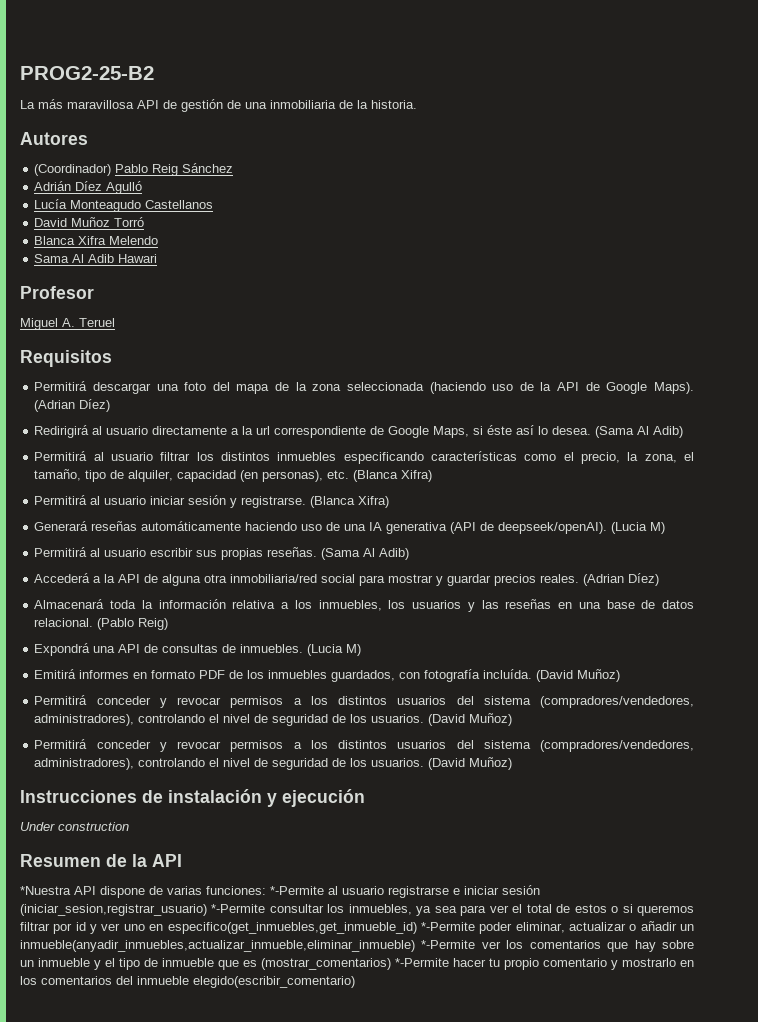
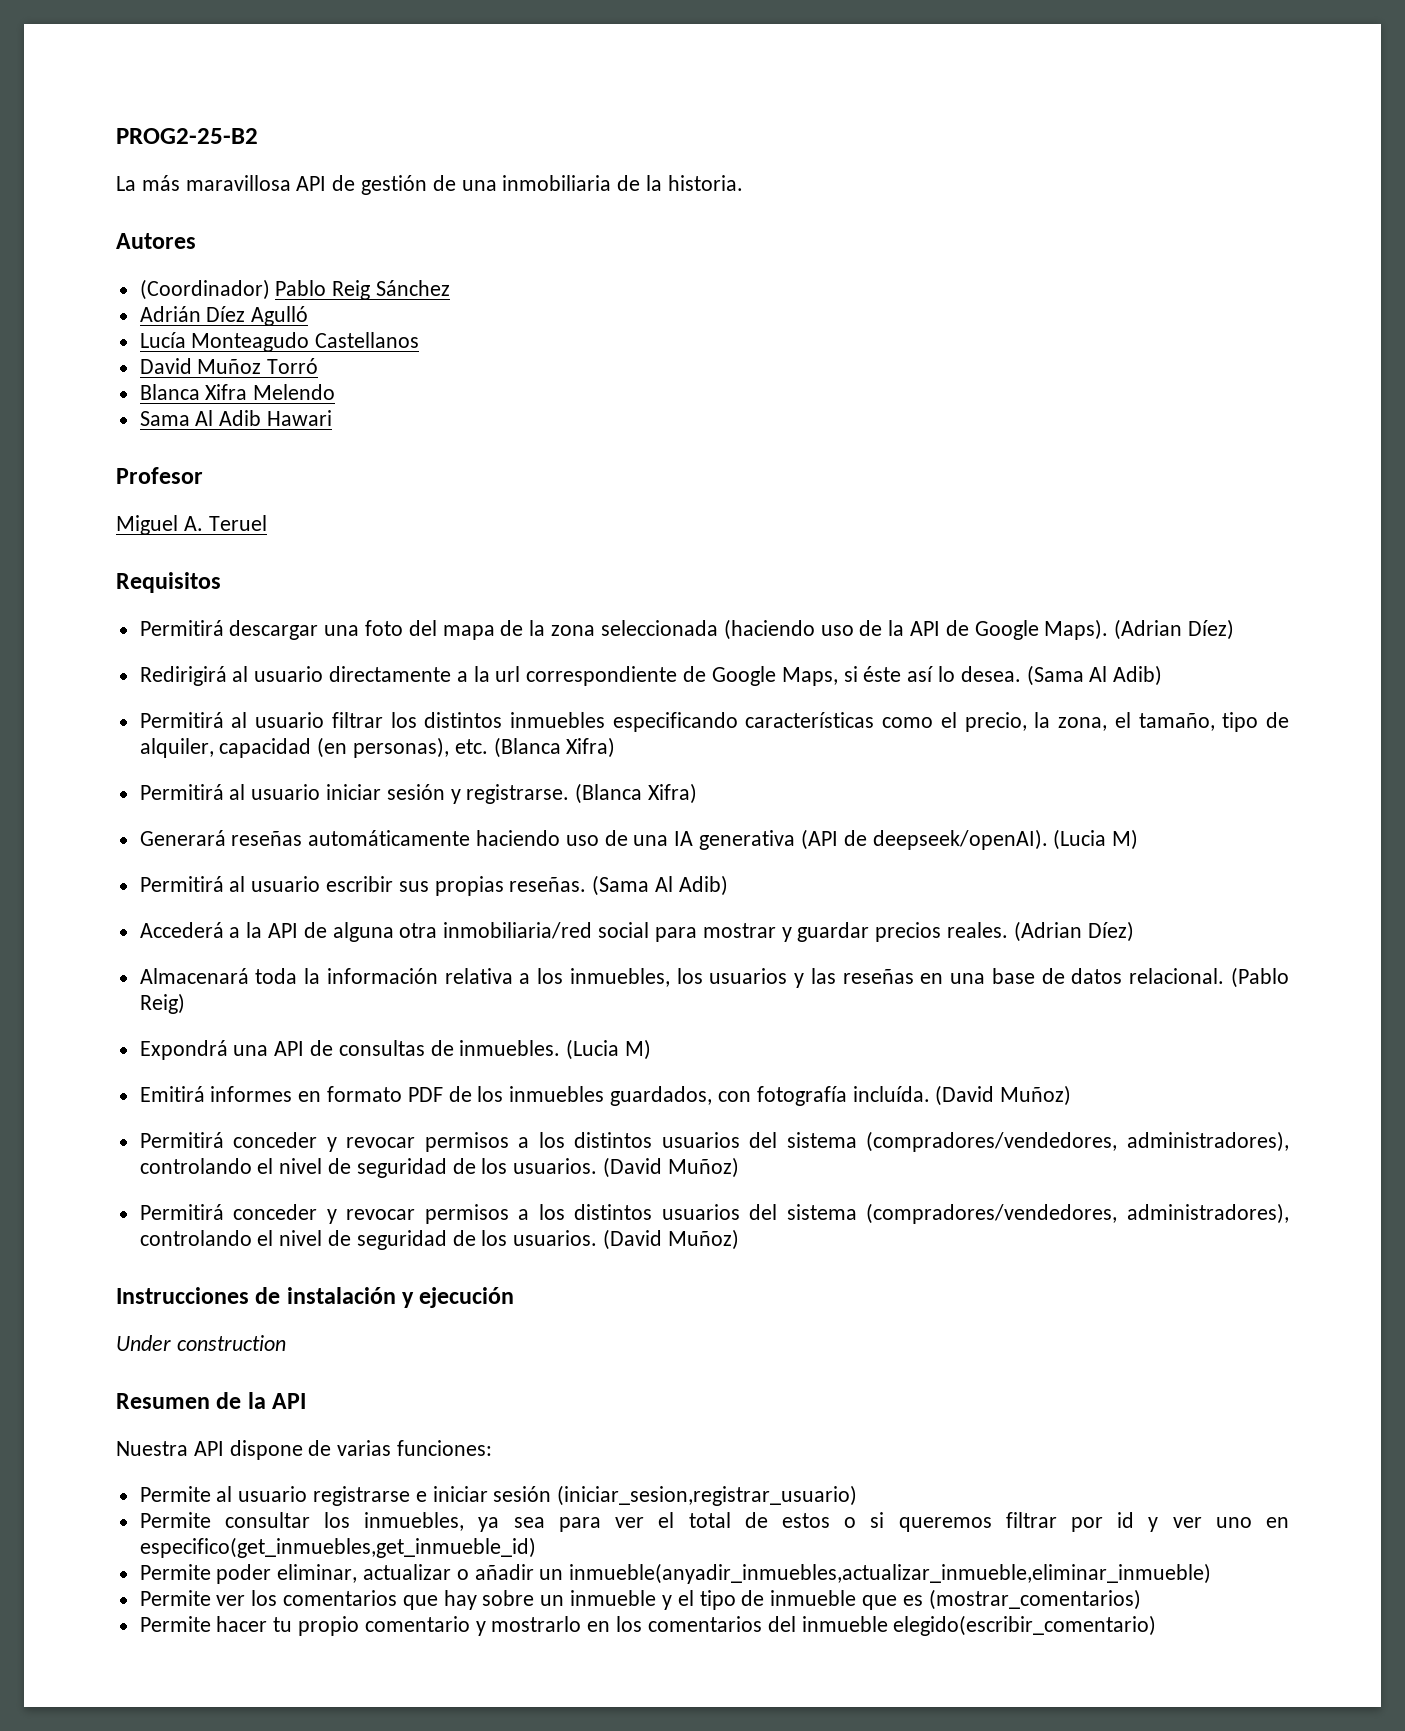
- *Nuestra API dispone de varias funciones: *-Permite al usuario registrarse e iniciar sesión (iniciar_sesion,registrar_usuario) *-Permite consultar los inmuebles, ya sea para ver el total de estos o si queremos filtrar por id y ver uno en especifico(get_inmuebles,get_inmueble_id) *-Permite poder eliminar, actualizar o añadir un inmueble(anyadir_inmuebles,actualizar_inmueble,eliminar_inmueble) *-Permite ver los comentarios que hay sobre un inmueble y el tipo de inmueble que es (mostrar_comentarios) *-Permite hacer tu propio comentario y mostrarlo en los comentarios del inmueble elegido(escribir_comentario)
+ Nuestra API dispone de varias funciones:
+ Permite al usuario registrarse e iniciar sesión (iniciar_sesion,registrar_usuario)
+ Permite consultar los inmuebles, ya sea para ver el total de estos o si queremos filtrar por id y ver uno en especifico(get_inmuebles,get_inmueble_id)
+ Permite poder eliminar, actualizar o añadir un inmueble(anyadir_inmuebles,actualizar_inmueble,eliminar_inmueble)
+ Permite ver los comentarios que hay sobre un inmueble y el tipo de inmueble que es (mostrar_comentarios)
+ Permite hacer tu propio comentario y mostrarlo en los comentarios del inmueble elegido(escribir_comentario)

